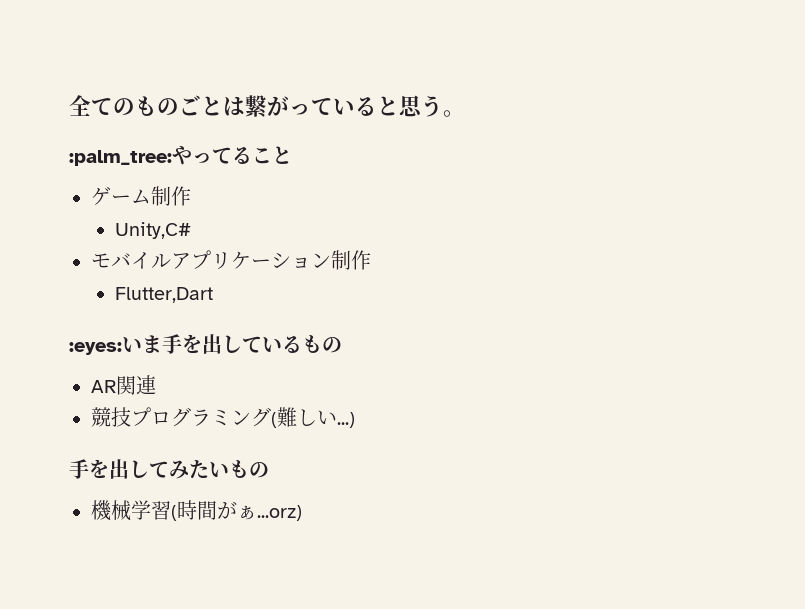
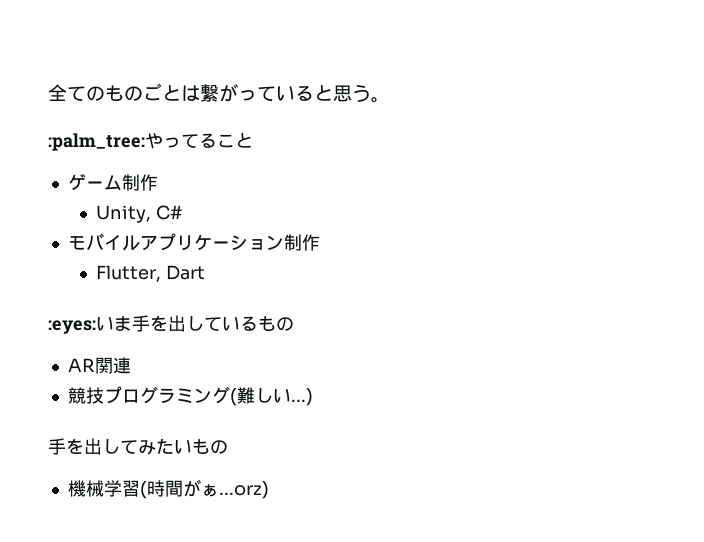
- Unity,C#
+ Unity, C#
- Flutter,Dart
+ Flutter, Dart

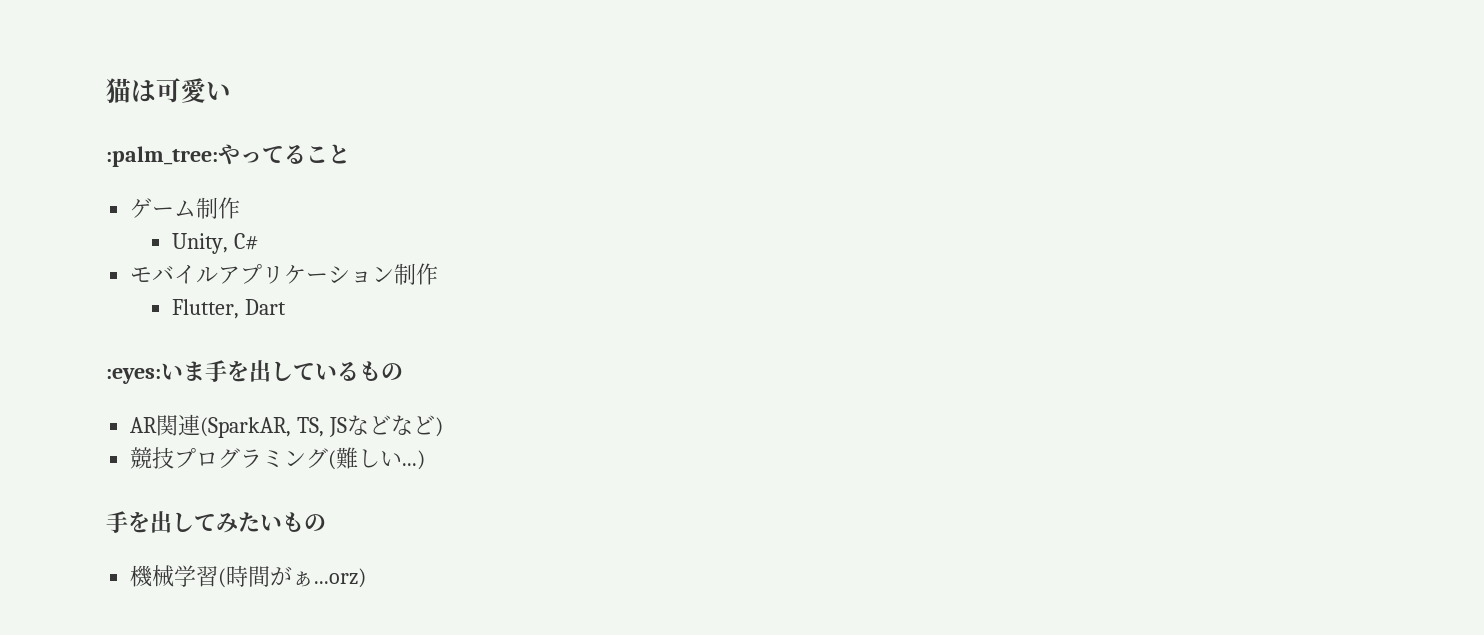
- 全てのものごとは繋がっていると思う。
+ 猫は可愛い
- AR関連
+ AR関連(SparkAR, TS, JSなどなど)

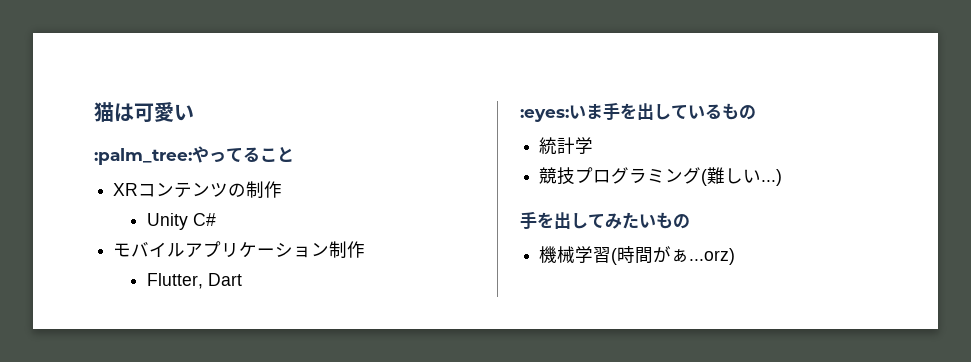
- ゲーム制作
- Unity, C#
+ XRコンテンツの制作
+ Unity C#
- AR関連(SparkAR, TS, JSなどなど)
+ 統計学

